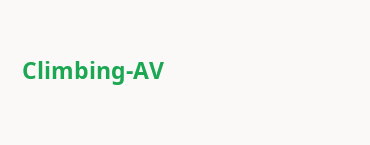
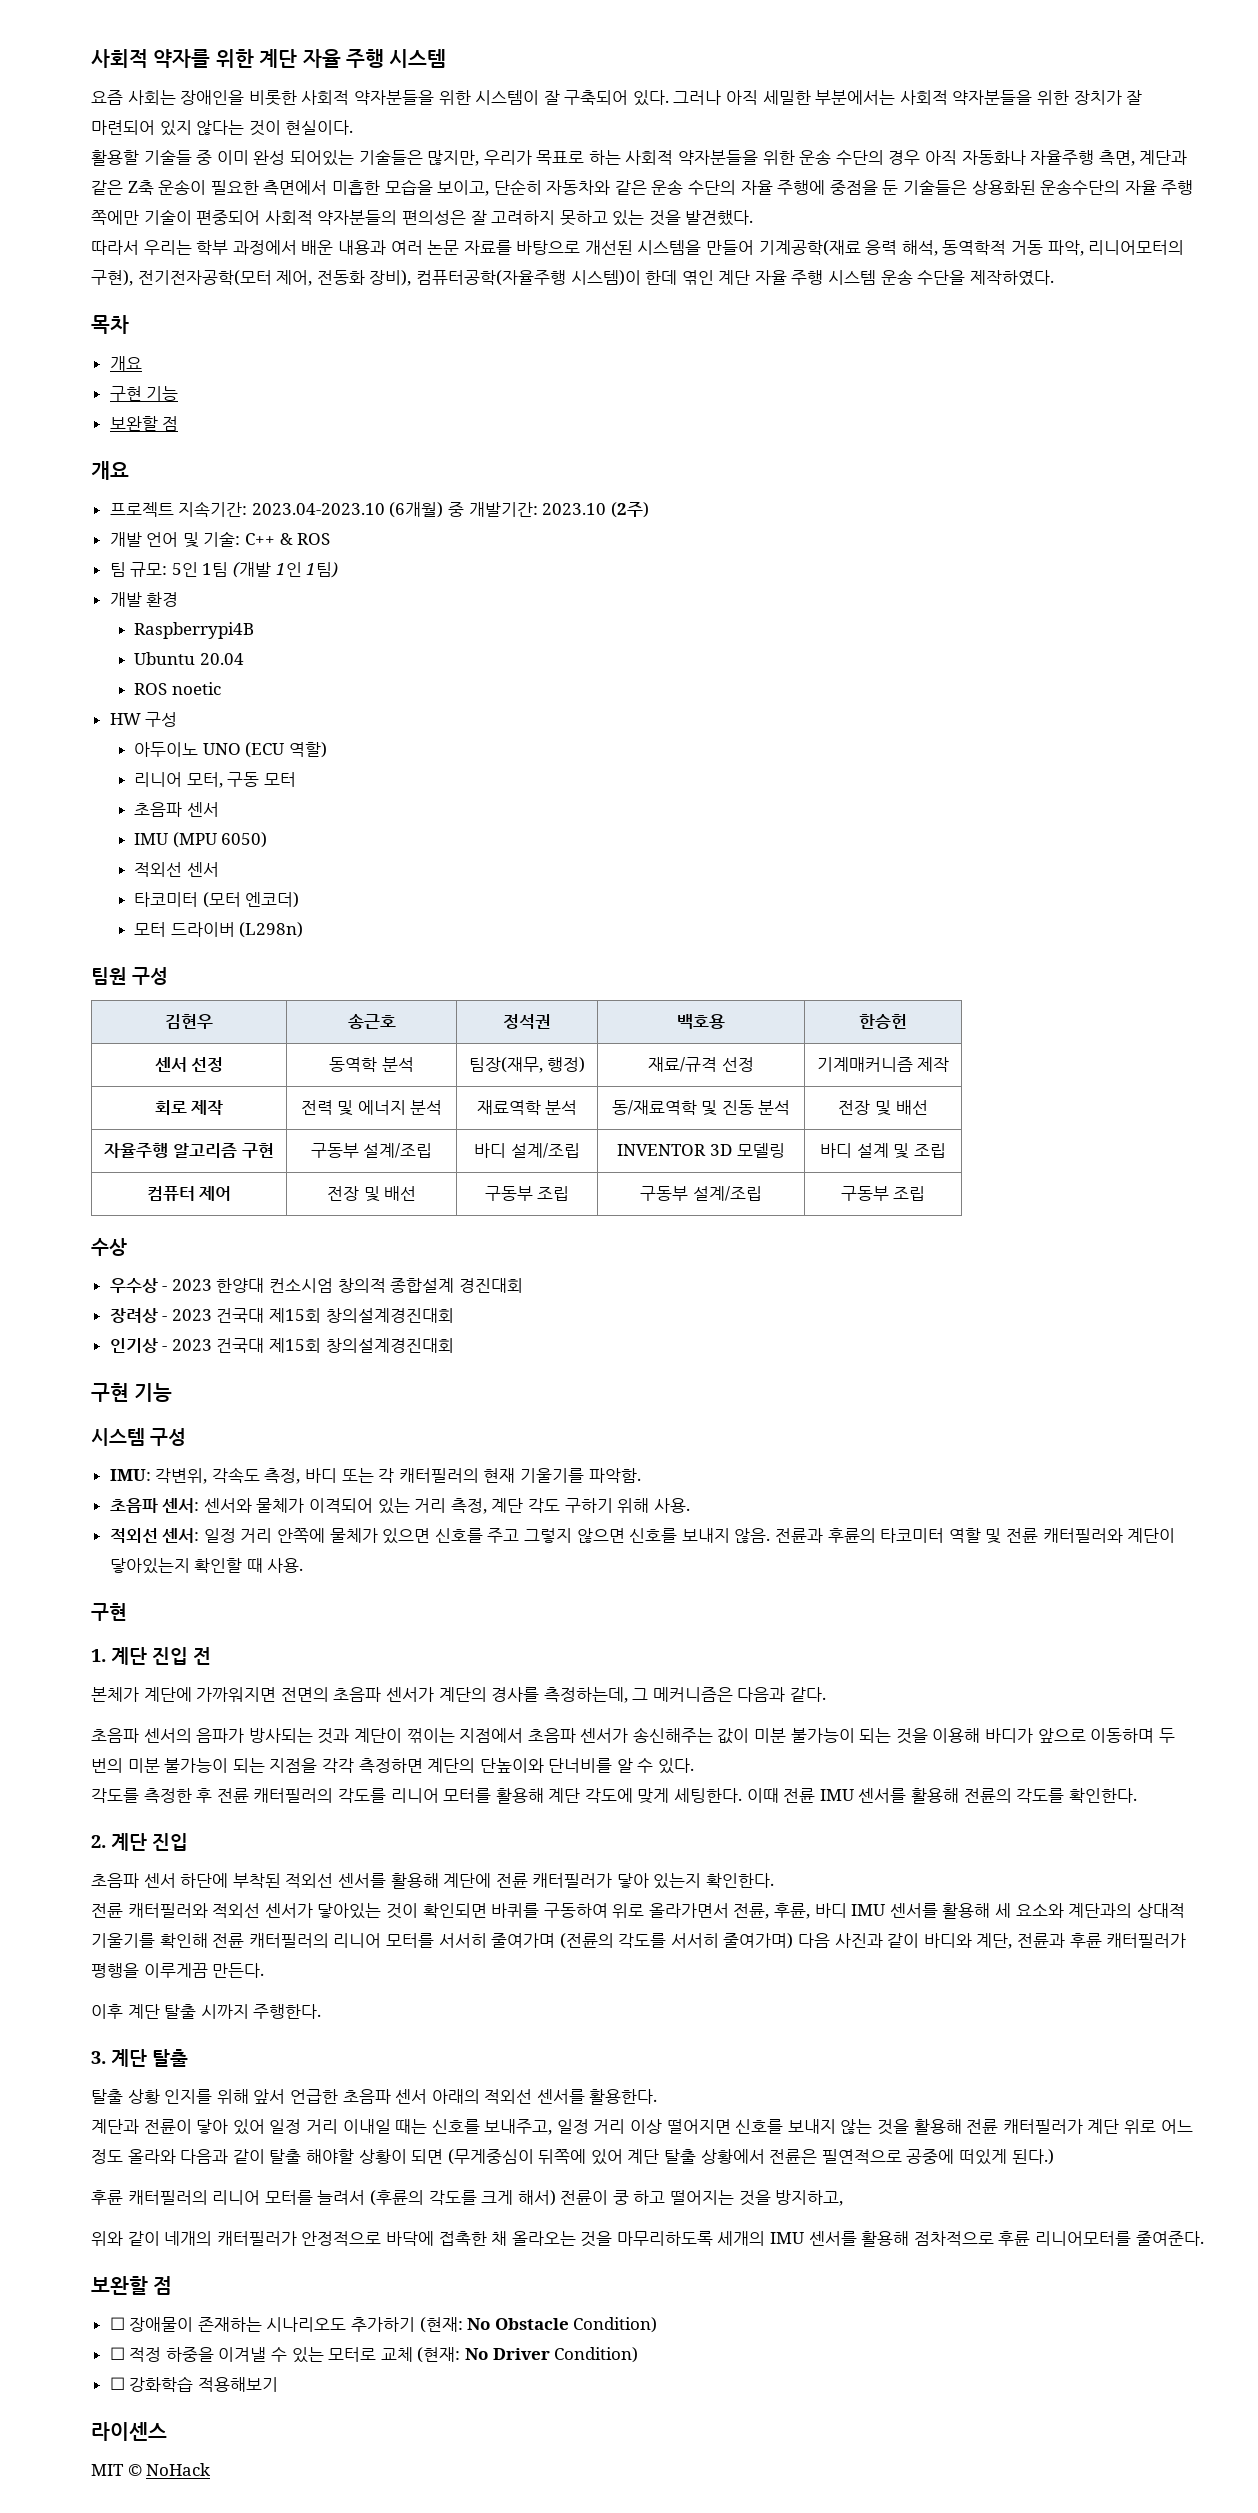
- Climbing-AV
+ 사회적 약자를 위한 계단 자율 주행 시스템
+ 요즘 사회는 장애인을 비롯한 사회적 약자분들을 위한 시스템이 잘 구축되어 있다. 그러나 아직 세밀한 부분에서는 사회적 약자분들을 위한 장치가 잘 마련되어 있지 않다는 것이 현실이다.
+ 활용할 기술들 중 이미 완성 되어있는 기술들은 많지만, 우리가 목표로 하는 사회적 약자분들을 위한 운송 수단의 경우 아직 자동화나 자율주행 측면, 계단과 같은 Z축 운송이 필요한 측면에서 미흡한 모습을 보이고, 단순히 자동차와 같은 운송 수단의 자율 주행에 중점을 둔 기술들은 상용화된 운송수단의 자율 주행 쪽에만 기술이 편중되어 사회적 약자분들의 편의성은 잘 고려하지 못하고 있는 것을 발견했다.
+ 따라서 우리는 학부 과정에서 배운 내용과 여러 논문 자료를 바탕으로 개선된 시스템을 만들어 기계공학(재료 응력 해석, 동역학적 거동 파악, 리니어모터의 구현), 전기전자공학(모터 제어, 전동화 장비), 컴퓨터공학(자율주행 시스템)이 한데 엮인 계단 자율 주행 시스템 운송 수단을 제작하였다.
+ 목차
+ 개요
+ 구현 기능
+ 보완할 점
+ 개요
+ 프로젝트 지속기간: 2023.04-2023.10 (6개월) 중 개발기간: 2023.10 (2주)
+ 개발 언어 및 기술: C++ & ROS
+ 팀 규모: 5인 1팀 (개발 1인 1팀)
+ 개발 환경
+ Raspberrypi4B
+ Ubuntu 20.04
+ ROS noetic
+ HW 구성
+ 아두이노 UNO (ECU 역할)
+ 리니어 모터, 구동 모터
+ 초음파 센서
+ IMU (MPU 6050)
+ 적외선 센서
+ 타코미터 (모터 엔코더)
+ 모터 드라이버 (L298n)
+ 팀원 구성
+ 김현우 | 송근호 | 정석권 | 백호용 | 한승헌
+ 센서 선정 | 동역학 분석 | 팀장(재무, 행정) | 재료/규격 선정 | 기계매커니즘 제작
+ 회로 제작 | 전력 및 에너지 분석 | 재료역학 분석 | 동/재료역학 및 진동 분석 | 전장 및 배선
+ 자율주행 알고리즘 구현 | 구동부 설계/조립 | 바디 설계/조립 | INVENTOR 3D 모델링 | 바디 설계 및 조립
+ 컴퓨터 제어 | 전장 및 배선 | 구동부 조립 | 구동부 설계/조립 | 구동부 조립
+ 수상
+ 우수상 - 2023 한양대 컨소시엄 창의적 종합설계 경진대회
+ 장려상 - 2023 건국대 제15회 창의설계경진대회
+ 인기상 - 2023 건국대 제15회 창의설계경진대회
+ 구현 기능
+ 시스템 구성
+ IMU: 각변위, 각속도 측정, 바디 또는 각 캐터필러의 현재 기울기를 파악함.
+ 초음파 센서: 센서와 물체가 이격되어 있는 거리 측정, 계단 각도 구하기 위해 사용.
+ 적외선 센서: 일정 거리 안쪽에 물체가 있으면 신호를 주고 그렇지 않으면 신호를 보내지 않음. 전륜과 후륜의 타코미터 역할 및 전륜 캐터필러와 계단이 닿아있는지 확인할 때 사용.
+ 구현
+ 1. 계단 진입 전
+ 본체가 계단에 가까워지면 전면의 초음파 센서가 계단의 경사를 측정하는데, 그 메커니즘은 다음과 같다.
+ 초음파 센서의 음파가 방사되는 것과 계단이 꺾이는 지점에서 초음파 센서가 송신해주는 값이 미분 불가능이 되는 것을 이용해 바디가 앞으로 이동하며 두 번의 미분 불가능이 되는 지점을 각각 측정하면 계단의 단높이와 단너비를 알 수 있다.
+ 각도를 측정한 후 전륜 캐터필러의 각도를 리니어 모터를 활용해 계단 각도에 맞게 세팅한다. 이때 전륜 IMU 센서를 활용해 전륜의 각도를 확인한다.
+ 2. 계단 진입
+ 초음파 센서 하단에 부착된 적외선 센서를 활용해 계단에 전륜 캐터필러가 닿아 있는지 확인한다.
+ 전륜 캐터필러와 적외선 센서가 닿아있는 것이 확인되면 바퀴를 구동하여 위로 올라가면서 전륜, 후륜, 바디 IMU 센서를 활용해 세 요소와 계단과의 상대적 기울기를 확인해 전륜 캐터필러의 리니어 모터를 서서히 줄여가며 (전륜의 각도를 서서히 줄여가며) 다음 사진과 같이 바디와 계단, 전륜과 후륜 캐터필러가 평행을 이루게끔 만든다.
+ 이후 계단 탈출 시까지 주행한다.
+ 3. 계단 탈출
+ 탈출 상황 인지를 위해 앞서 언급한 초음파 센서 아래의 적외선 센서를 활용한다.
+ 계단과 전륜이 닿아 있어 일정 거리 이내일 때는 신호를 보내주고, 일정 거리 이상 떨어지면 신호를 보내지 않는 것을 활용해 전륜 캐터필러가 계단 위로 어느 정도 올라와 다음과 같이 탈출 해야할 상황이 되면 (무게중심이 뒤쪽에 있어 계단 탈출 상황에서 전륜은 필연적으로 공중에 떠있게 된다.)
+ 후륜 캐터필러의 리니어 모터를 늘려서 (후륜의 각도를 크게 해서) 전륜이 쿵 하고 떨어지는 것을 방지하고,
+ 위와 같이 네개의 캐터필러가 안정적으로 바닥에 접촉한 채 올라오는 것을 마무리하도록 세개의 IMU 센서를 활용해 점차적으로 후륜 리니어모터를 줄여준다.
+ 보완할 점
+ ☐ 장애물이 존재하는 시나리오도 추가하기 (현재: No Obstacle Condition)
+ ☐ 적정 하중을 이겨낼 수 있는 모터로 교체 (현재: No Driver Condition)
+ ☐ 강화학습 적용해보기
+ 라이센스
+ MIT © NoHack

